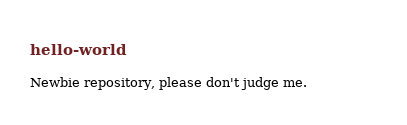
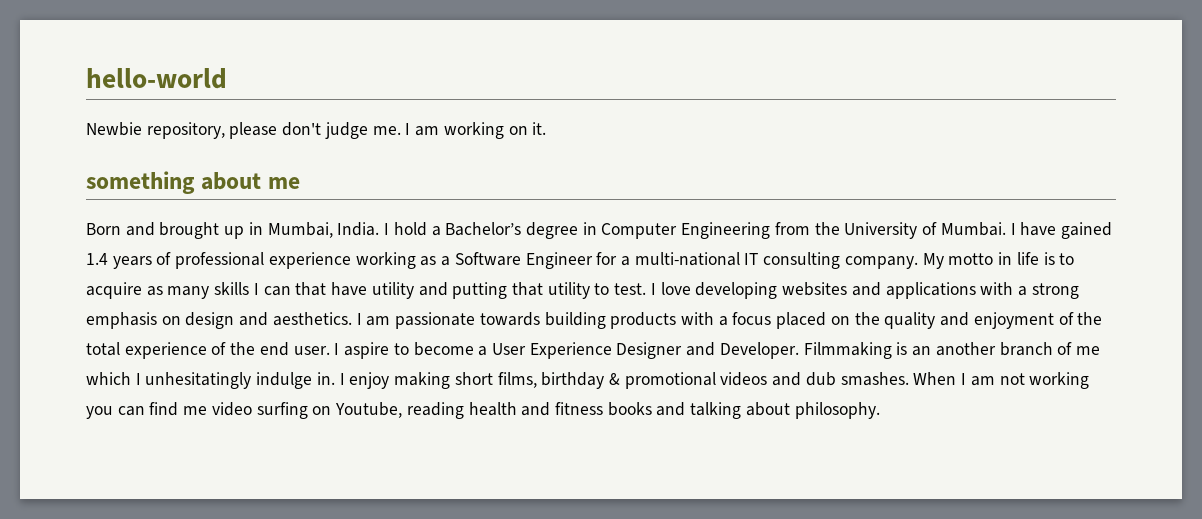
+ I am working on it.
+ something about me
+ Born and brought up in Mumbai, India. I hold a Bachelor’s degree in Computer Engineering from the University of Mumbai. I have gained 1.4 years of professional experience working as a Software Engineer for a multi-national IT consulting company. My motto in life is to acquire as many skills I can that have utility and putting that utility to test. I love developing websites and applications with a strong emphasis on design and aesthetics. I am passionate towards building products with a focus placed on the quality and enjoyment of the total experience of the end user. I aspire to become a User Experience Designer and Developer. Filmmaking is an another branch of me which I unhesitatingly indulge in. I enjoy making short films, birthday & promotional videos and dub smashes. When I am not working you can find me video surfing on Youtube, reading health and fitness books and talking about philosophy.

